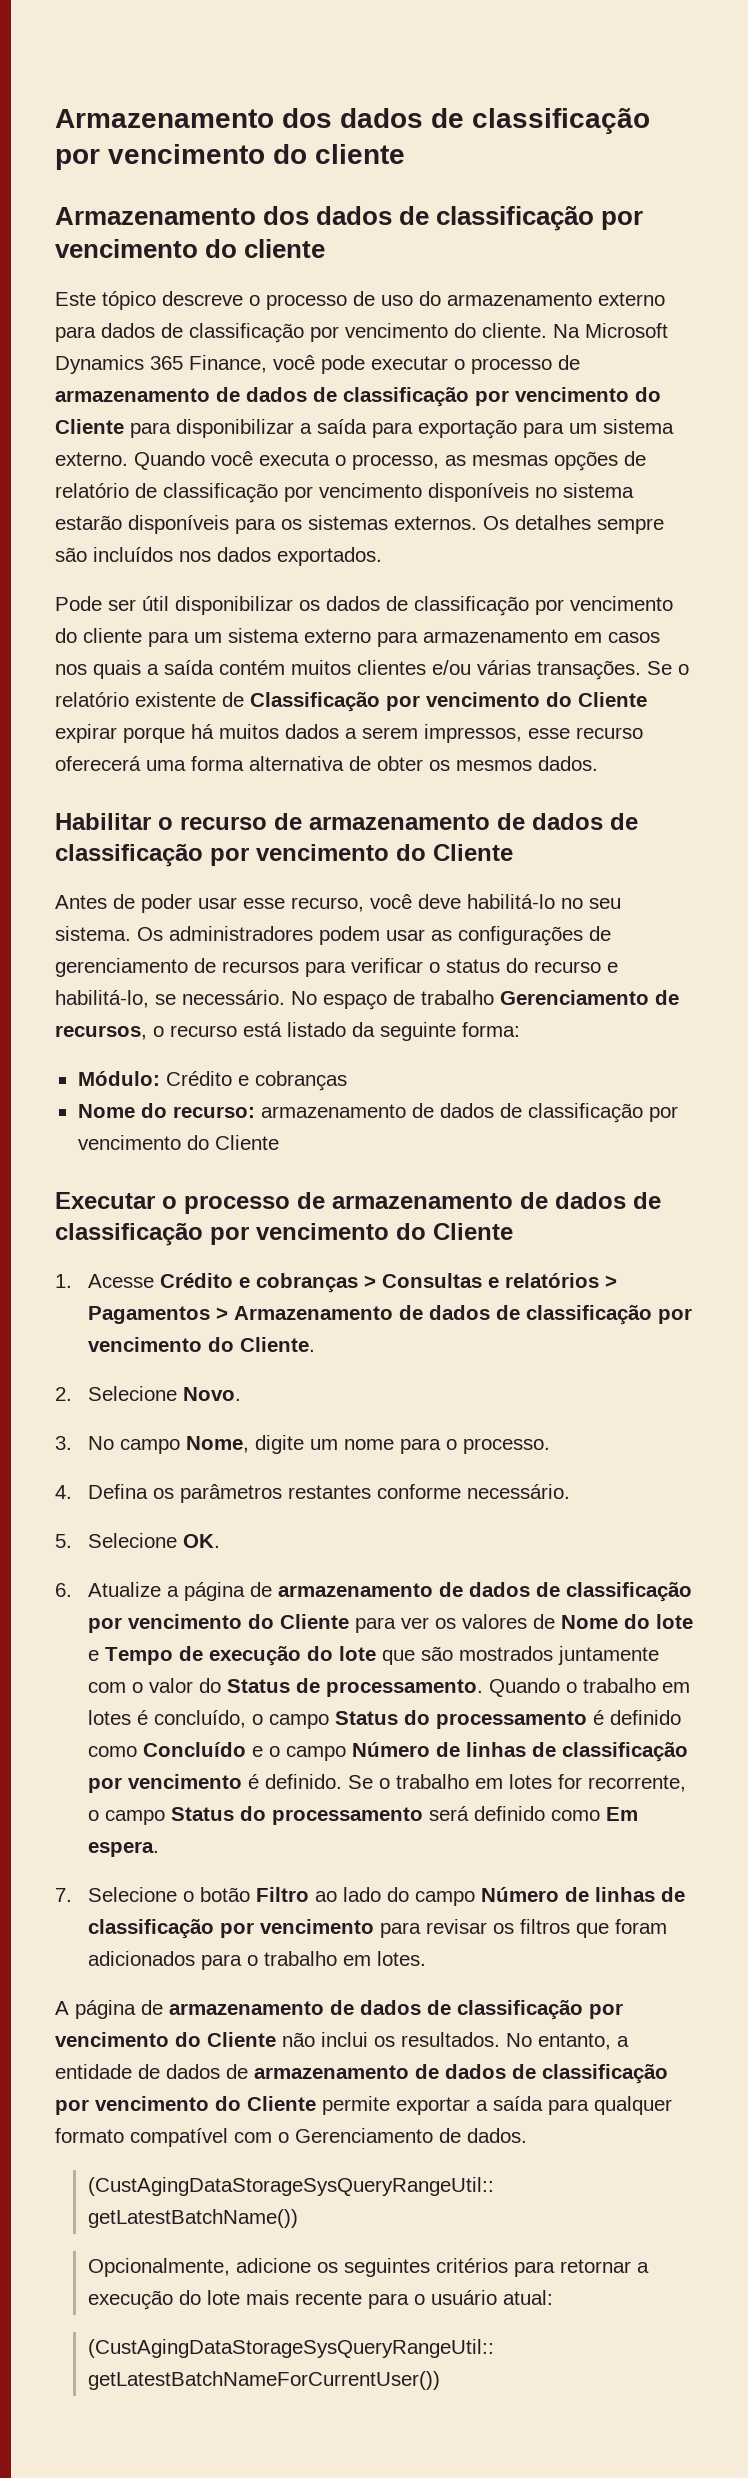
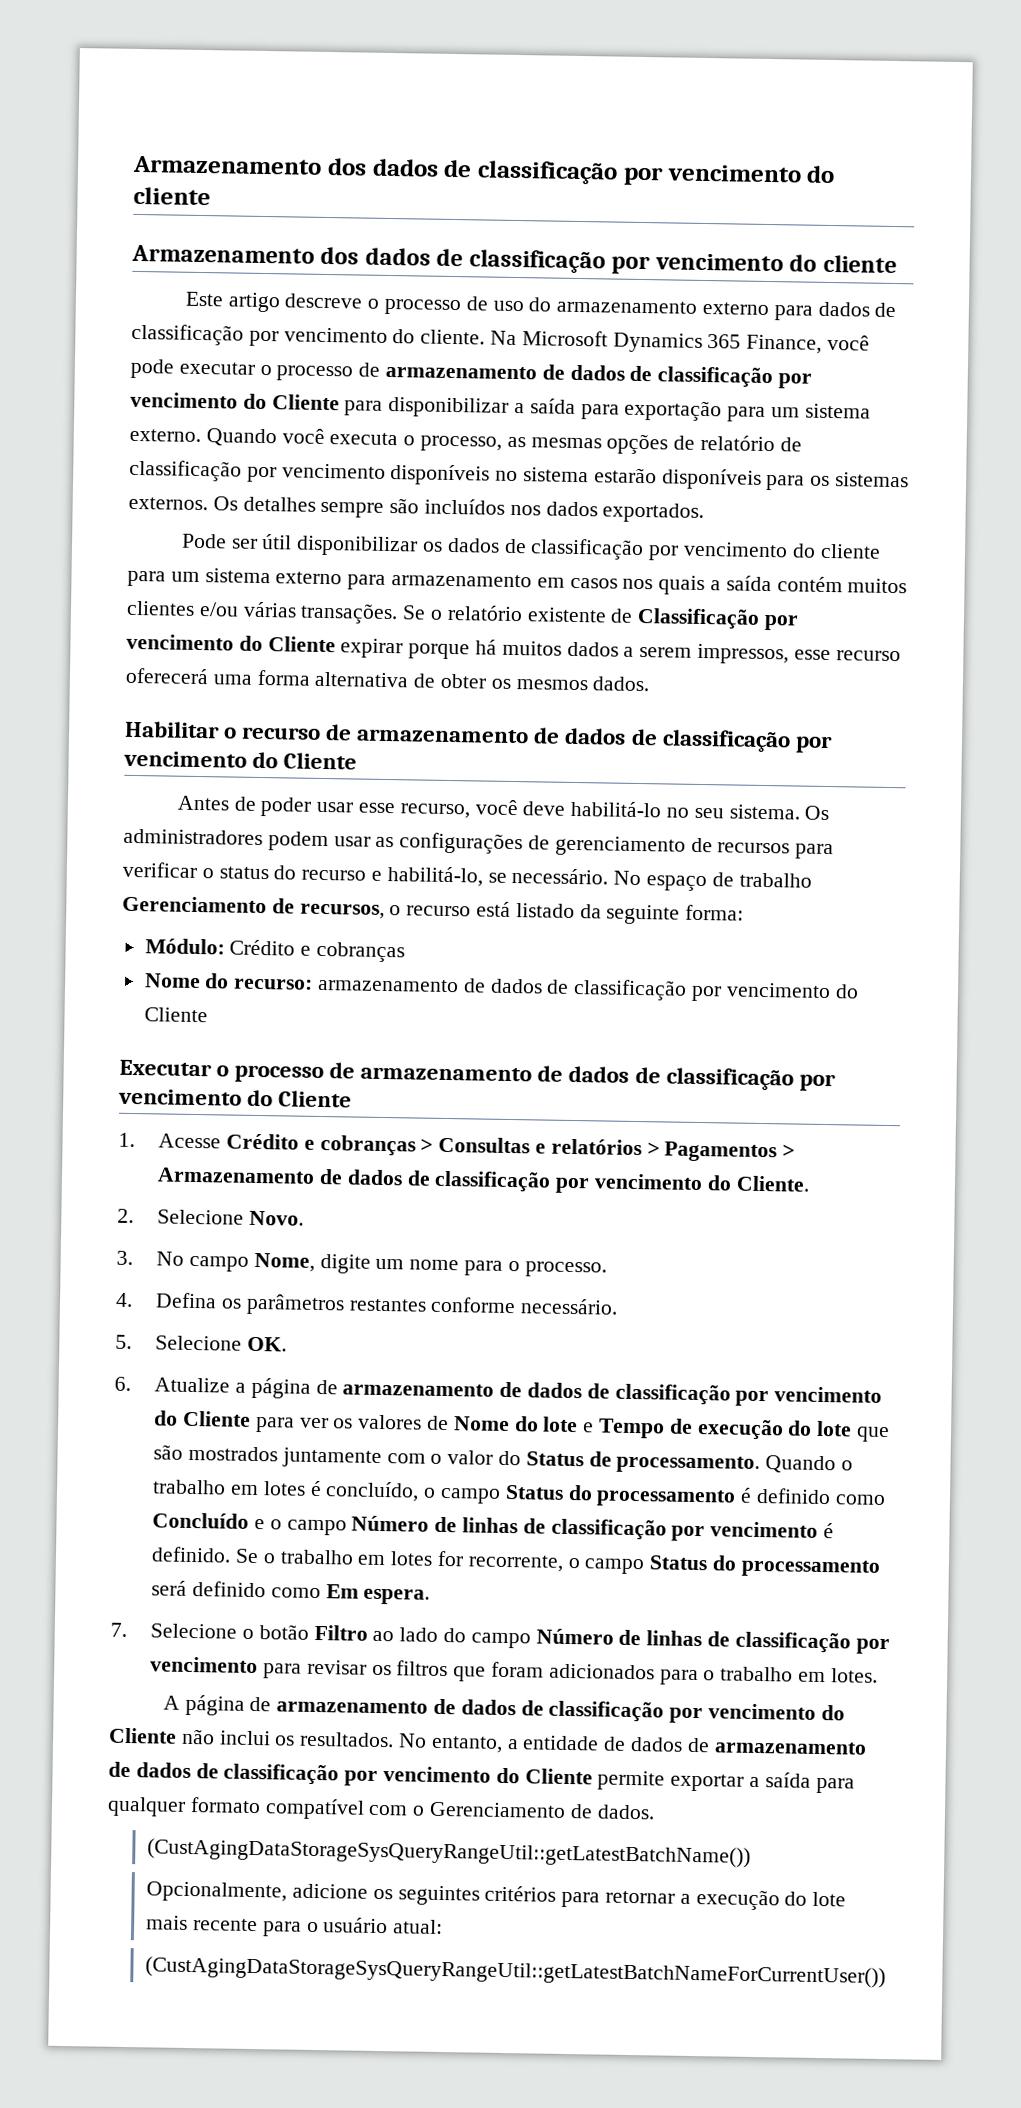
- Este tópico descreve o processo de uso do armazenamento externo para dados de classificação por vencimento do cliente.
+ Este artigo descreve o processo de uso do armazenamento externo para dados de classificação por vencimento do cliente.

